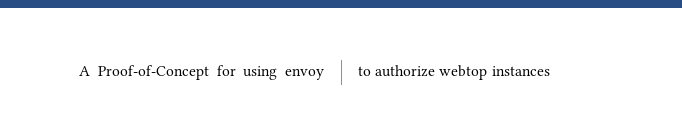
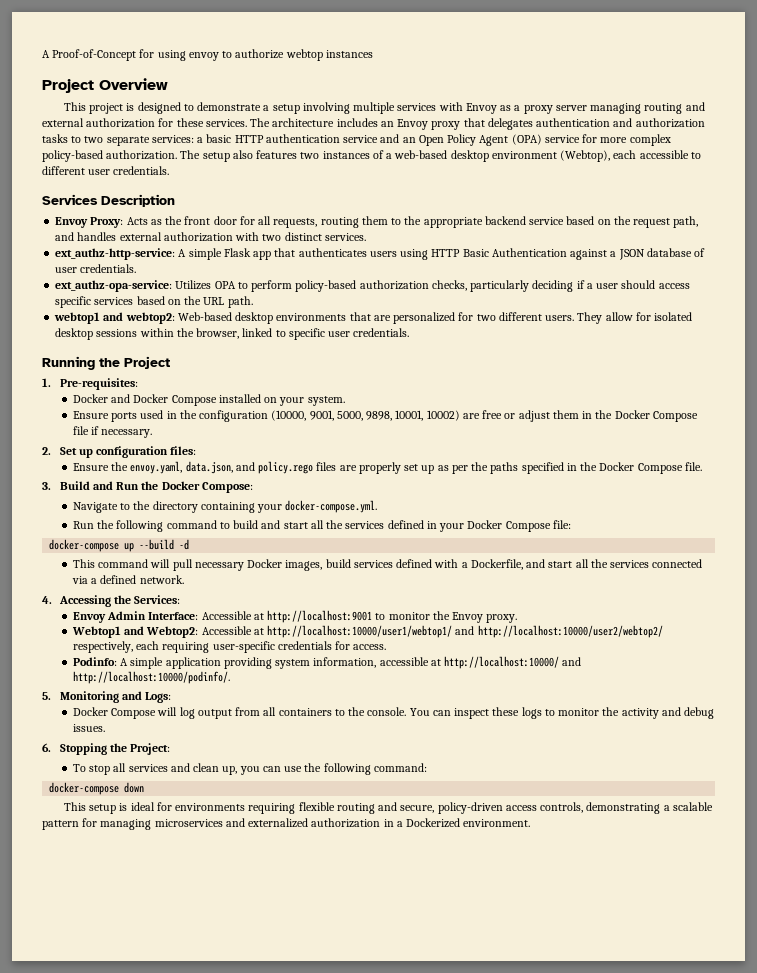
+ Project Overview
+ This project is designed to demonstrate a setup involving multiple services with Envoy as a proxy server managing routing and external authorization for these services. The architecture includes an Envoy proxy that delegates authentication and authorization tasks to two separate services: a basic HTTP authentication service and an Open Policy Agent (OPA) service for more complex policy-based authorization. The setup also features two instances of a web-based desktop environment (Webtop), each accessible to different user credentials.
+ Services Description
+ Envoy Proxy: Acts as the front door for all requests, routing them to the appropriate backend service based on the request path, and handles external authorization with two distinct services.
+ ext_authz-http-service: A simple Flask app that authenticates users using HTTP Basic Authentication against a JSON database of user credentials.
+ ext_authz-opa-service: Utilizes OPA to perform policy-based authorization checks, particularly deciding if a user should access specific services based on the URL path.
+ webtop1 and webtop2: Web-based desktop environments that are personalized for two different users. They allow for isolated desktop sessions within the browser, linked to specific user credentials.
+ Running the Project
+ 1. Pre-requisites:
+ Docker and Docker Compose installed on your system.
+ Ensure ports used in the configuration (10000, 9001, 5000, 9898, 10001, 10002) are free or adjust them in the Docker Compose file if necessary.
+ 2. Set up configuration files:
+ Ensure the envoy.yaml, data.json, and policy.rego files are properly set up as per the paths specified in the Docker Compose file.
+ 3. Build and Run the Docker Compose:
+ Navigate to the directory containing your docker-compose.yml.
+ Run the following command to build and start all the services defined in your Docker Compose file:
+ docker-compose up --build -d
+ This command will pull necessary Docker images, build services defined with a Dockerfile, and start all the services connected via a defined network.
+ 4. Accessing the Services:
+ Envoy Admin Interface: Accessible at http://localhost:9001 to monitor the Envoy proxy.
+ Webtop1 and Webtop2: Accessible at http://localhost:10000/user1/webtop1/ and http://localhost:10000/user2/webtop2/ respectively, each requiring user-specific credentials for access.
+ Podinfo: A simple application providing system information, accessible at http://localhost:10000/ and http://localhost:10000/podinfo/.
+ 5. Monitoring and Logs:
+ Docker Compose will log output from all containers to the console. You can inspect these logs to monitor the activity and debug issues.
+ 6. Stopping the Project:
+ To stop all services and clean up, you can use the following command:
+ docker-compose down
+ This setup is ideal for environments requiring flexible routing and secure, policy-driven access controls, demonstrating a scalable pattern for managing microservices and externalized authorization in a Dockerized environment.

